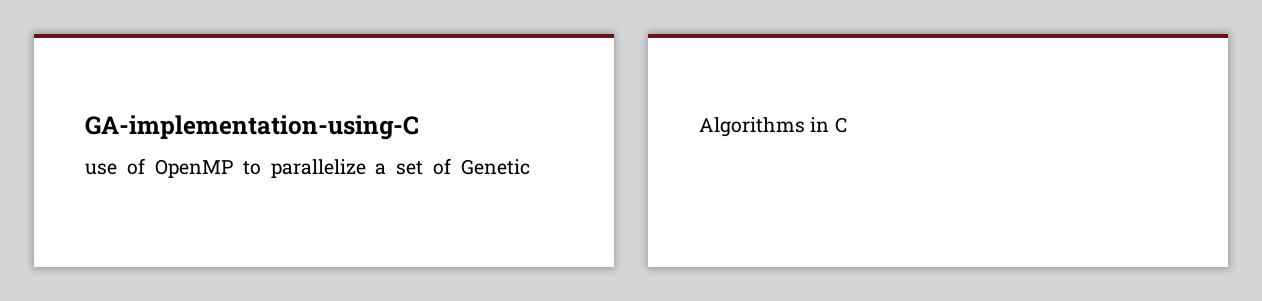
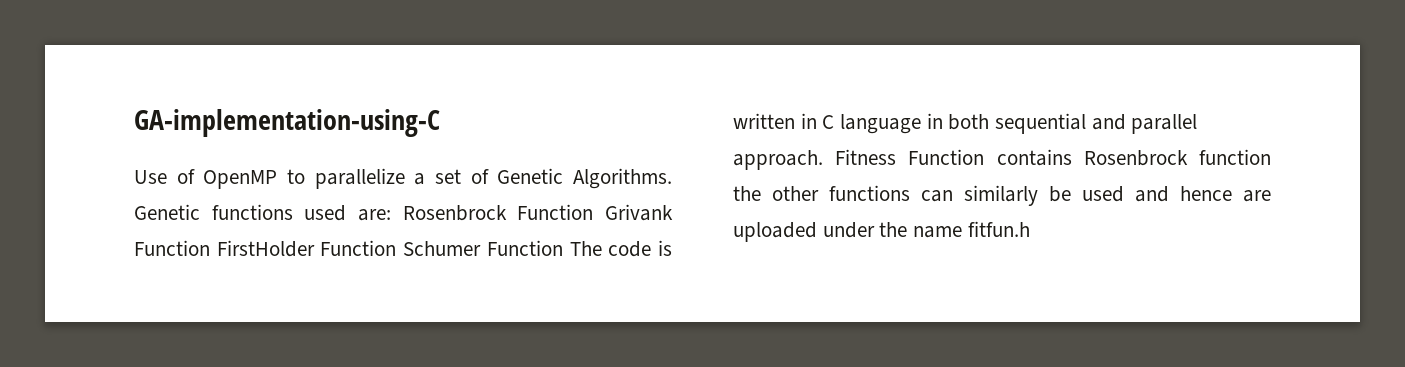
- use of OpenMP to parallelize a set of Genetic Algorithms in C
+ Use of OpenMP to parallelize a set of Genetic Algorithms. Genetic functions used are: Rosenbrock Function Grivank Function FirstHolder Function Schumer Function The code is written in C language in both sequential and parallel approach. Fitness Function contains Rosenbrock function the other functions can similarly be used and hence are uploaded under the name fitfun.h

